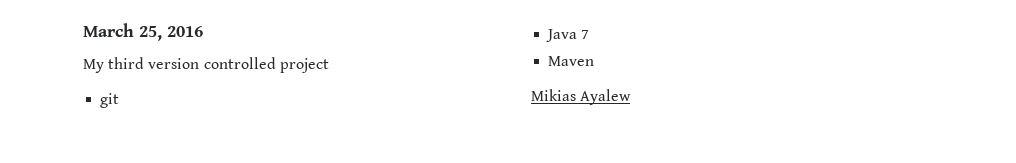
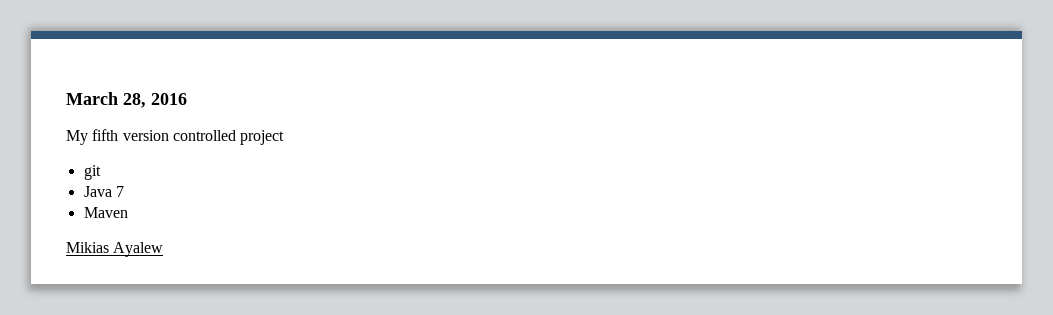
- March 25, 2016
+ March 28, 2016
- My third version controlled project
+ My fifth version controlled project

